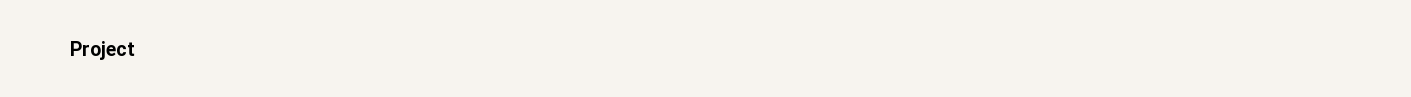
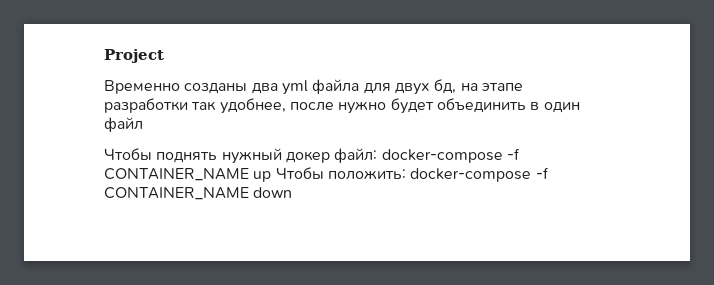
+ Временно созданы два yml файла для двух бд, на этапе разработки так удобнее, после нужно будет объединить в один файл
+ Чтобы поднять нужный докер файл: docker-compose -f CONTAINER_NAME up Чтобы положить: docker-compose -f CONTAINER_NAME down

